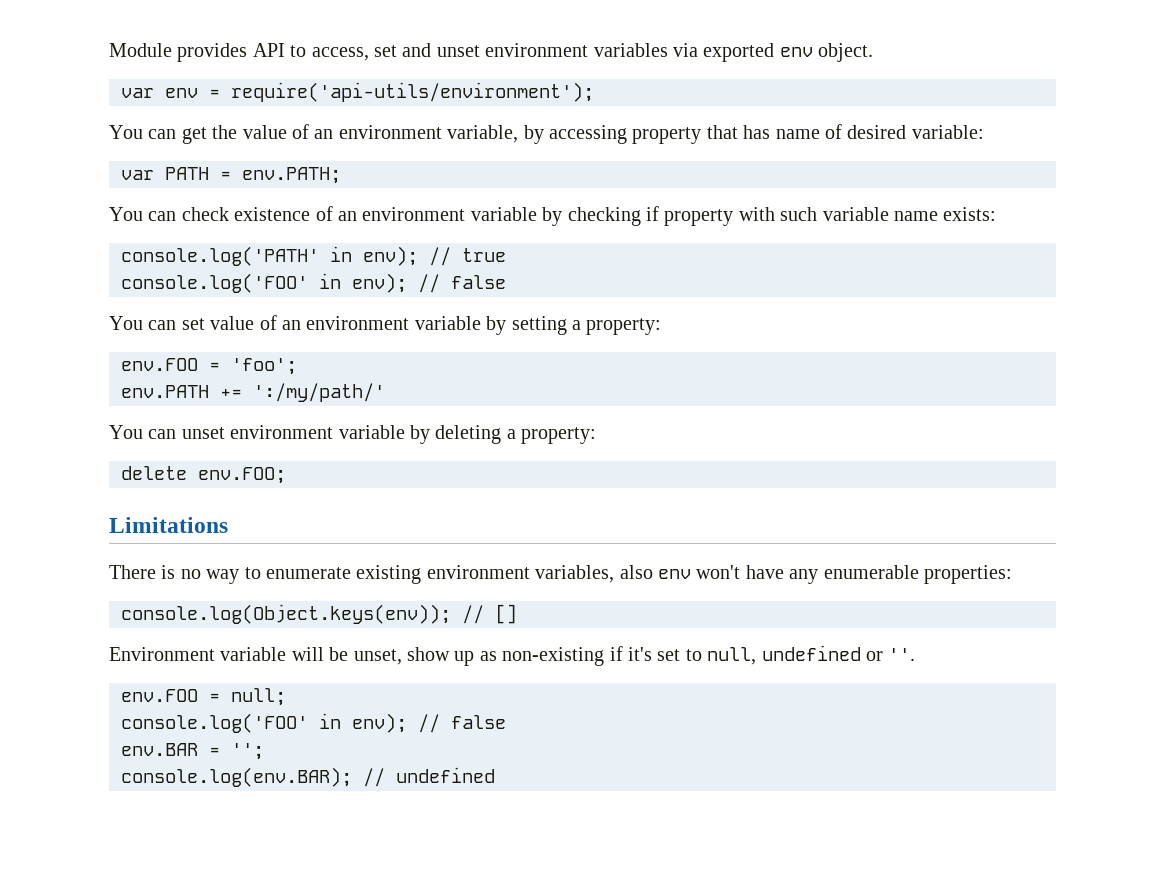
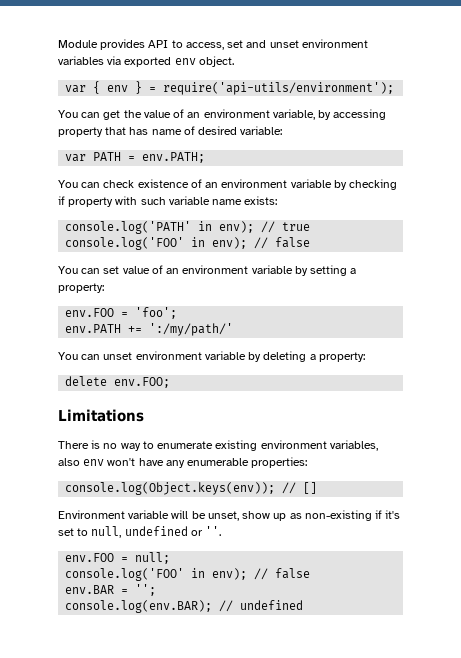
- var env = require('api-utils/environment');
+ var { env } = require('api-utils/environment');

